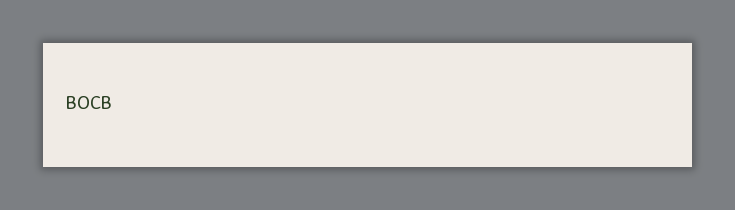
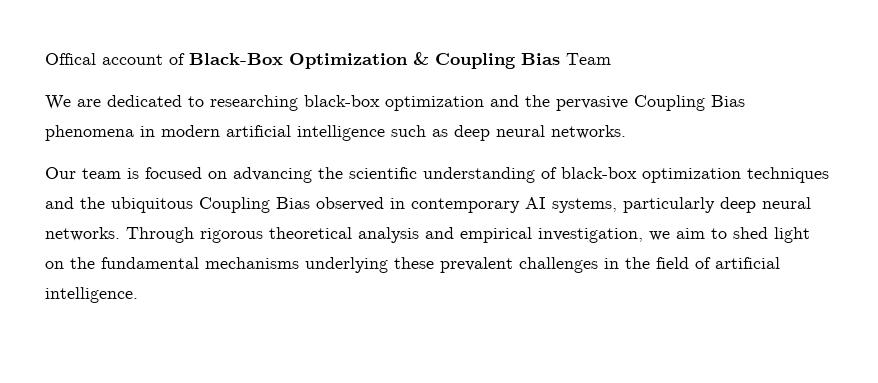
- BOCB
+ Offical account of Black-Box Optimization & Coupling Bias Team
+ We are dedicated to researching black-box optimization and the pervasive Coupling Bias phenomena in modern artificial intelligence such as deep neural networks.
+ Our team is focused on advancing the scientific understanding of black-box optimization techniques and the ubiquitous Coupling Bias observed in contemporary AI systems, particularly deep neural networks. Through rigorous theoretical analysis and empirical investigation, we aim to shed light on the fundamental mechanisms underlying these prevalent challenges in the field of artificial intelligence.

